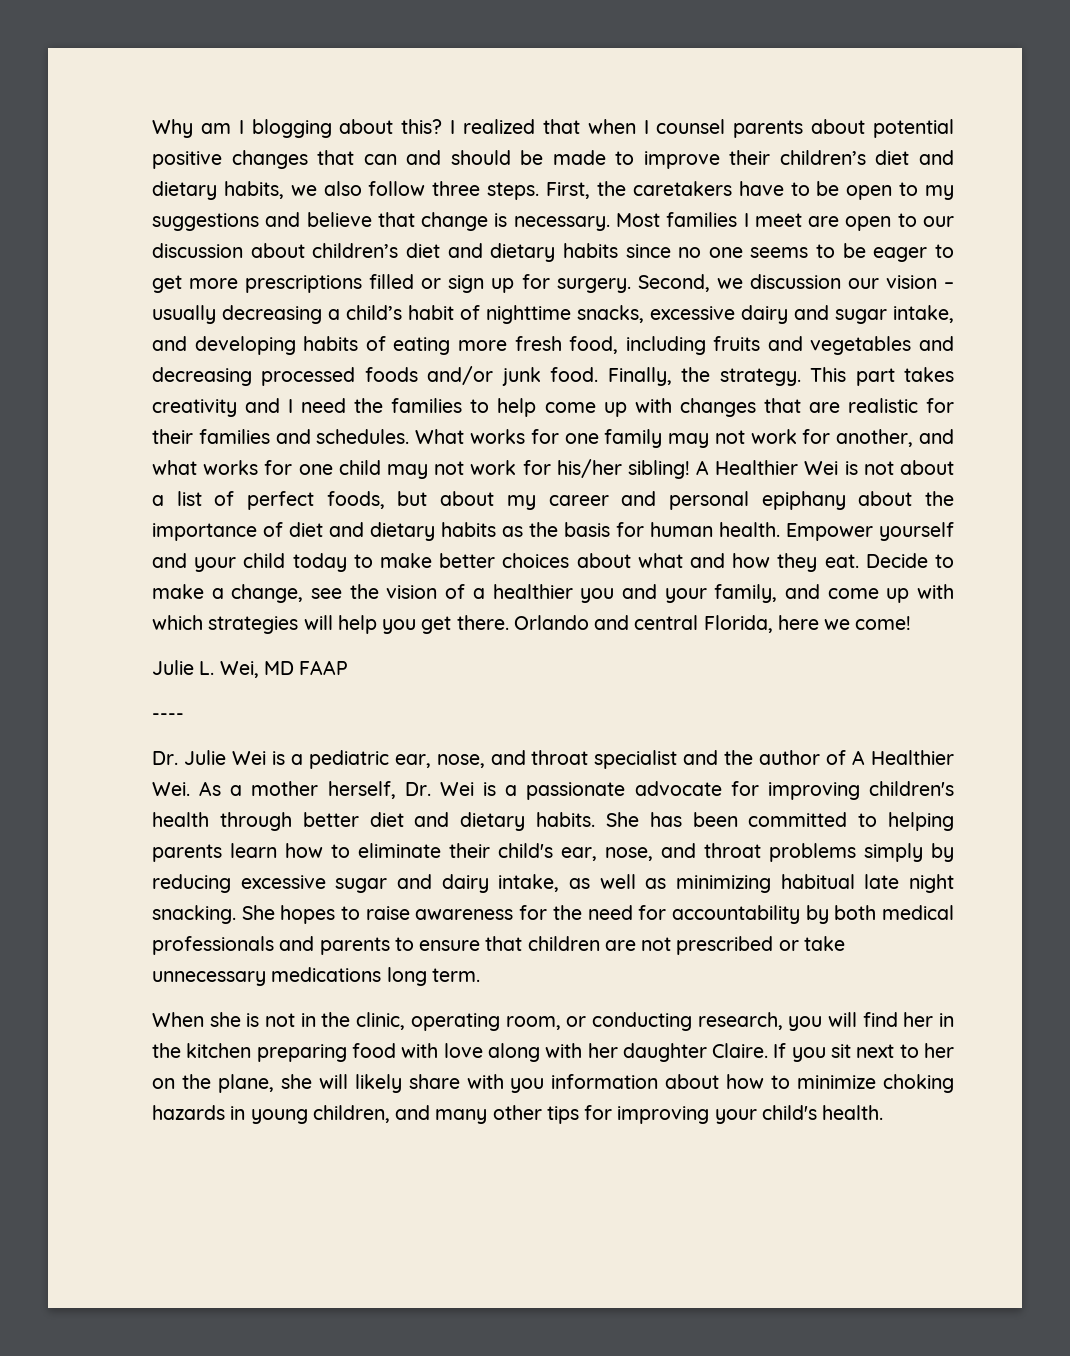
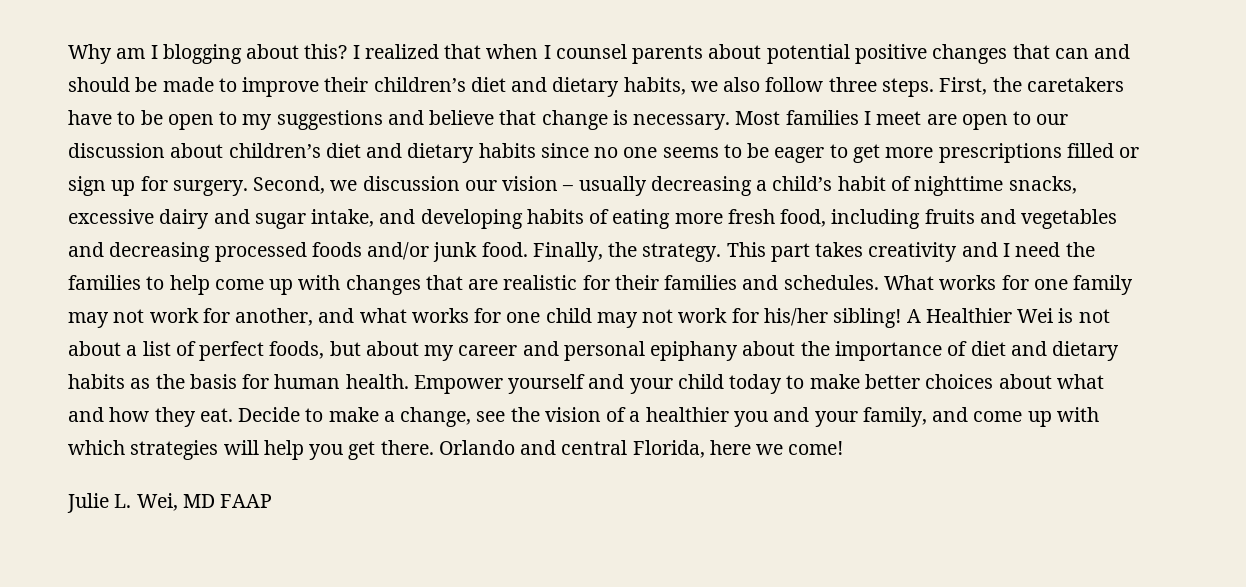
- ----
- Dr. Julie Wei is a pediatric ear, nose, and throat specialist and the author of A Healthier Wei. As a mother herself, Dr. Wei is a passionate advocate for improving children's health through better diet and dietary habits. She has been committed to helping parents learn how to eliminate their child's ear, nose, and throat problems simply by reducing excessive sugar and dairy intake, as well as minimizing habitual late night snacking. She hopes to raise awareness for the need for accountability by both medical professionals and parents to ensure that children are not prescribed or take unnecessary medications long term.
- When she is not in the clinic, operating room, or conducting research, you will find her in the kitchen preparing food with love along with her daughter Claire. If you sit next to her on the plane, she will likely share with you information about how to minimize choking hazards in young children, and many other tips for improving your child's health.

